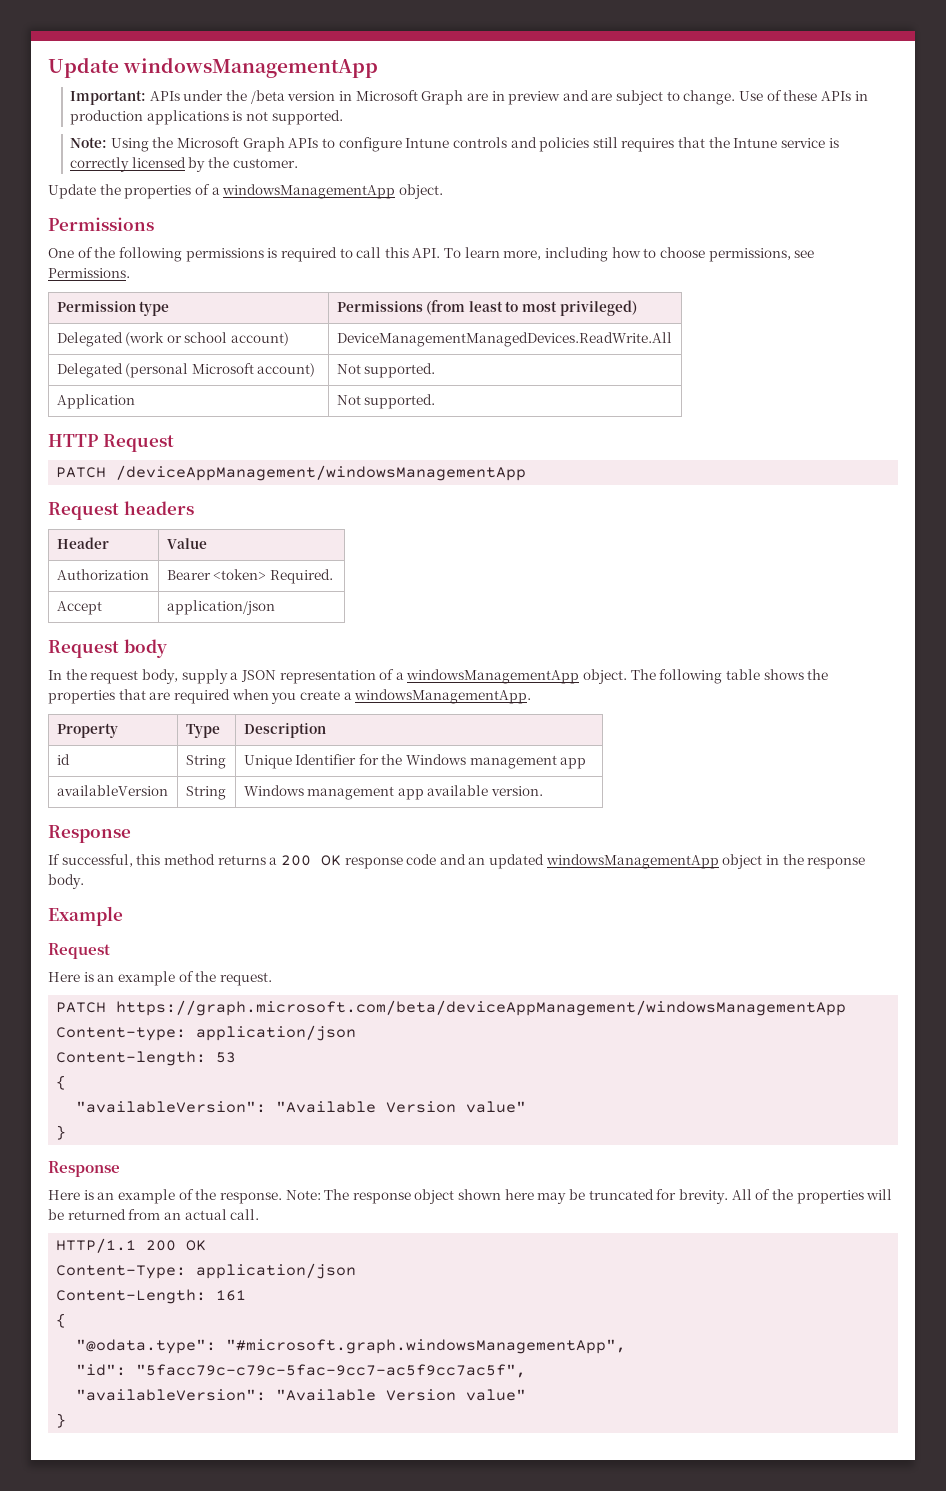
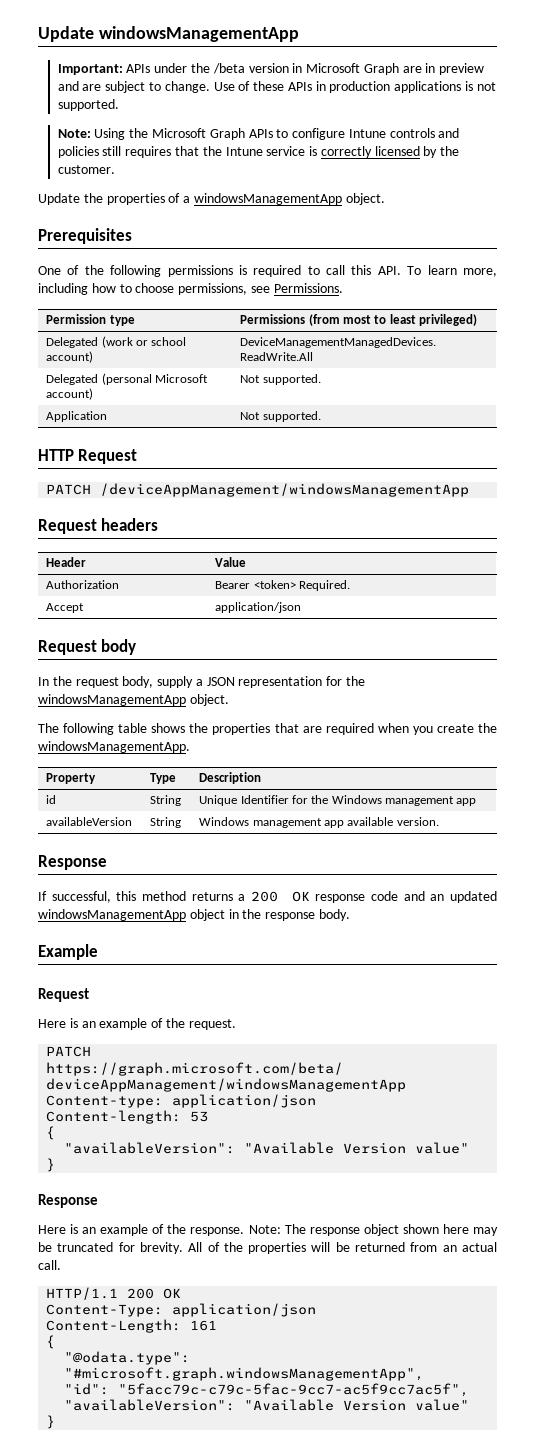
  Update the properties of a windowsManagementApp object.
- Permissions
+ Prerequisites
- Permission type | Permissions (from least to most privileged)
+ Permission type | Permissions (from most to least privileged)
- In the request body, supply a JSON representation of a windowsManagementApp object. The following table shows the properties that are required when you create a windowsManagementApp.
+ In the request body, supply a JSON representation for the windowsManagementApp object.
+ The following table shows the properties that are required when you create the windowsManagementApp.

